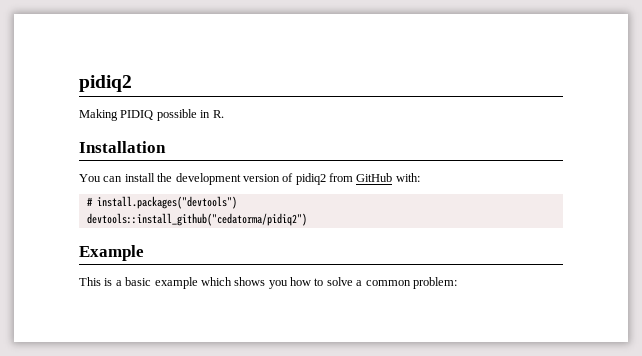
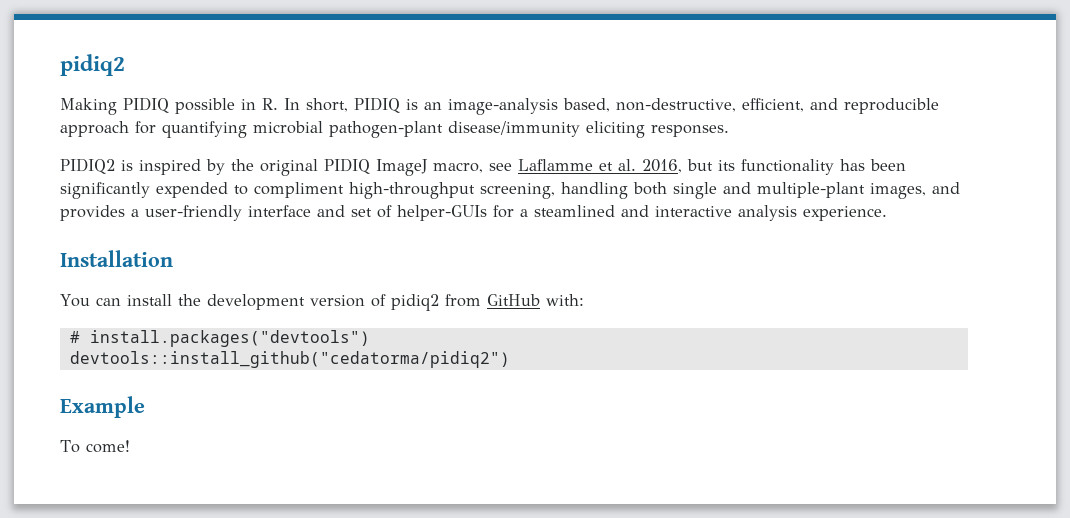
- Making PIDIQ possible in R.
+ Making PIDIQ possible in R. In short, PIDIQ is an image-analysis based, non-destructive, efficient, and reproducible approach for quantifying microbial pathogen-plant disease/immunity eliciting responses.
+ PIDIQ2 is inspired by the original PIDIQ ImageJ macro, see Laflamme et al. 2016, but its functionality has been significantly expended to compliment high-throughput screening, handling both single and multiple-plant images, and provides a user-friendly interface and set of helper-GUIs for a steamlined and interactive analysis experience.
- This is a basic example which shows you how to solve a common problem:
+ To come!

